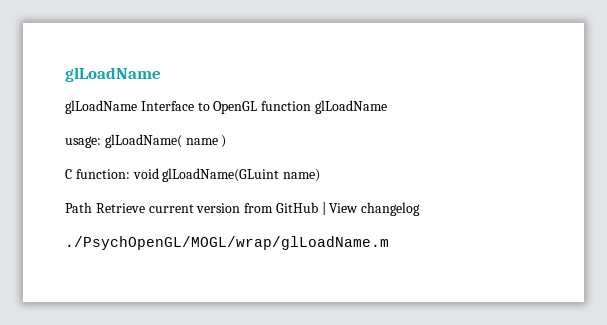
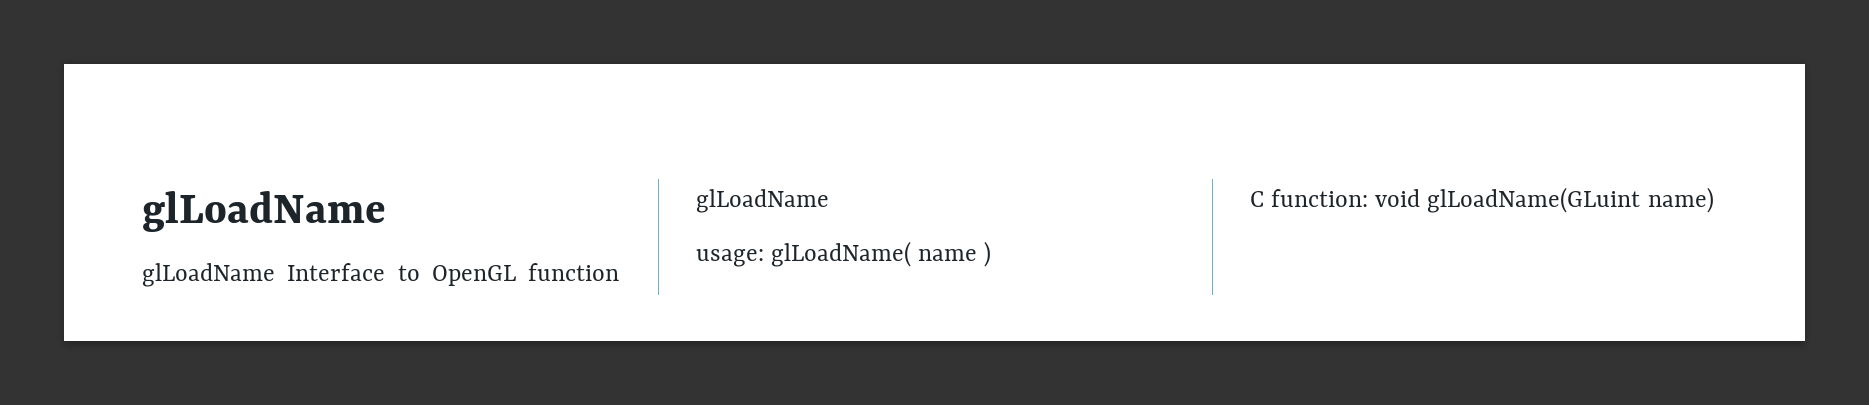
- Path Retrieve current version from GitHub | View changelog
- ./PsychOpenGL/MOGL/wrap/glLoadName.m

